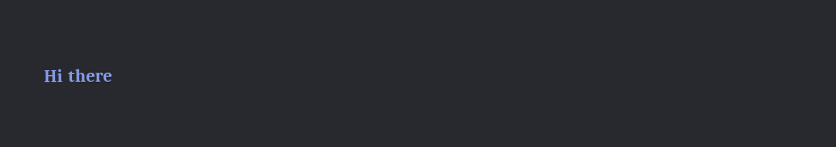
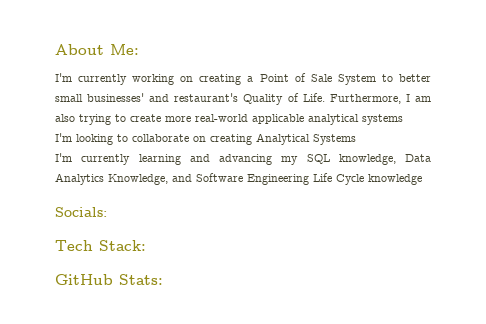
- Hi there
+ About Me:
+ I'm currently working on creating a Point of Sale System to better small businesses' and restaurant's Quality of Life. Furthermore, I am also trying to create more real-world applicable analytical systems
+ I'm looking to collaborate on creating Analytical Systems
+ I'm currently learning and advancing my SQL knowledge, Data Analytics Knowledge, and Software Engineering Life Cycle knowledge
+ Socials:
+ Tech Stack:
+ GitHub Stats:

